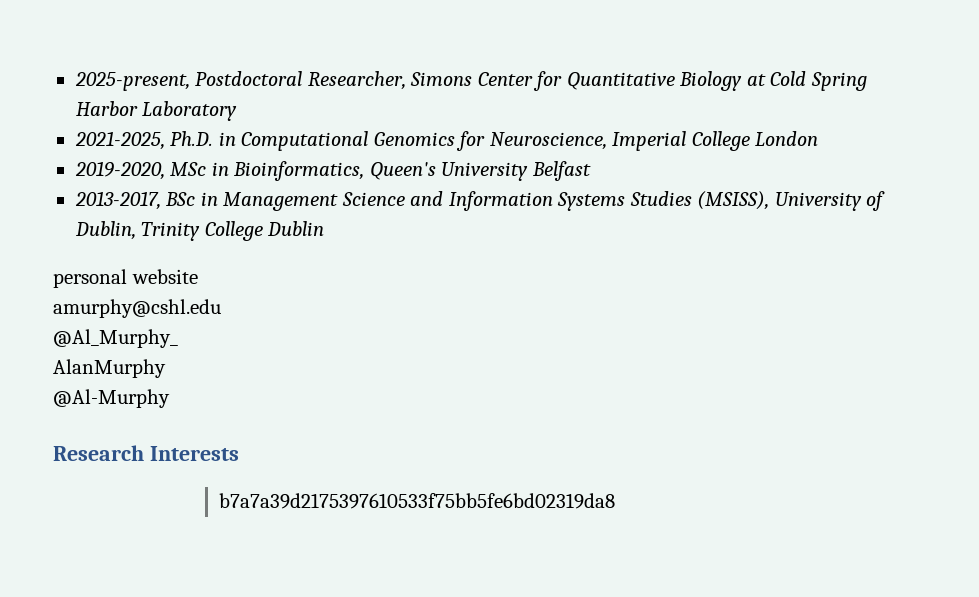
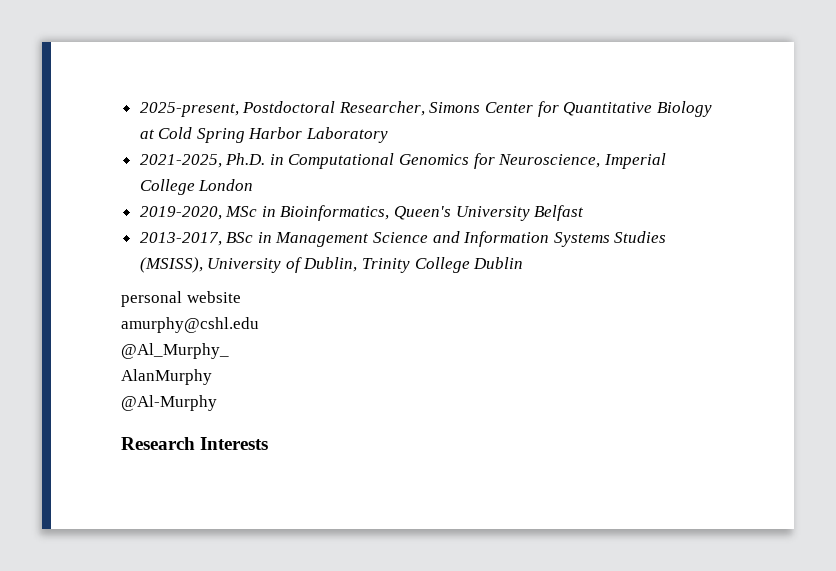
- b7a7a39d2175397610533f75bb5fe6bd02319da8

